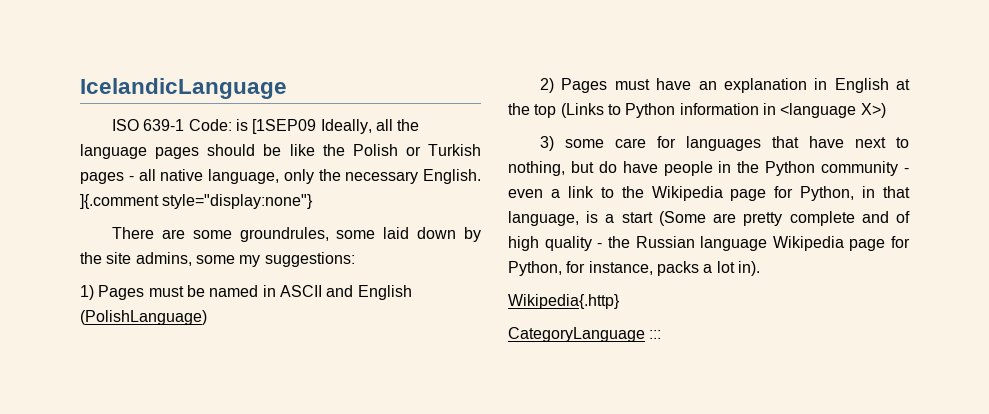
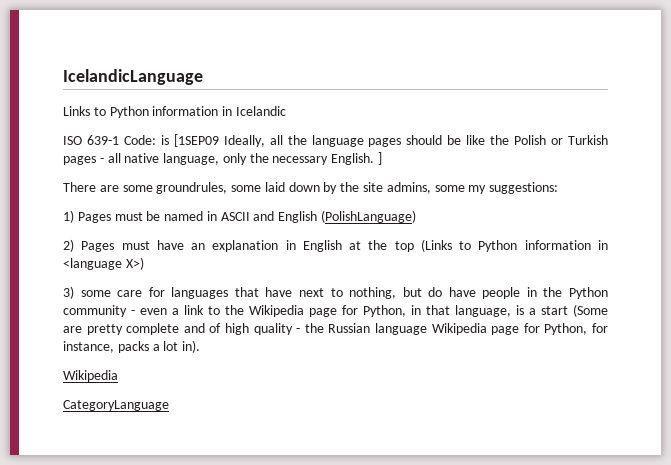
+ Links to Python information in Icelandic
- ISO 639-1 Code: is [1SEP09 Ideally, all the language pages should be like the Polish or Turkish pages - all native language, only the necessary English. ]{.comment style="display:none"}
+ ISO 639-1 Code: is [1SEP09 Ideally, all the language pages should be like the Polish or Turkish pages - all native language, only the necessary English. ]
  3) some care for languages that have next to nothing, but do have people in the Python community - even a link to the Wikipedia page for Python, in that language, is a start (Some are pretty complete and of high quality - the Russian language Wikipedia page for Python, for instance, packs a lot in).
- Wikipedia{.http}
+ Wikipedia
- CategoryLanguage :::
+ CategoryLanguage

